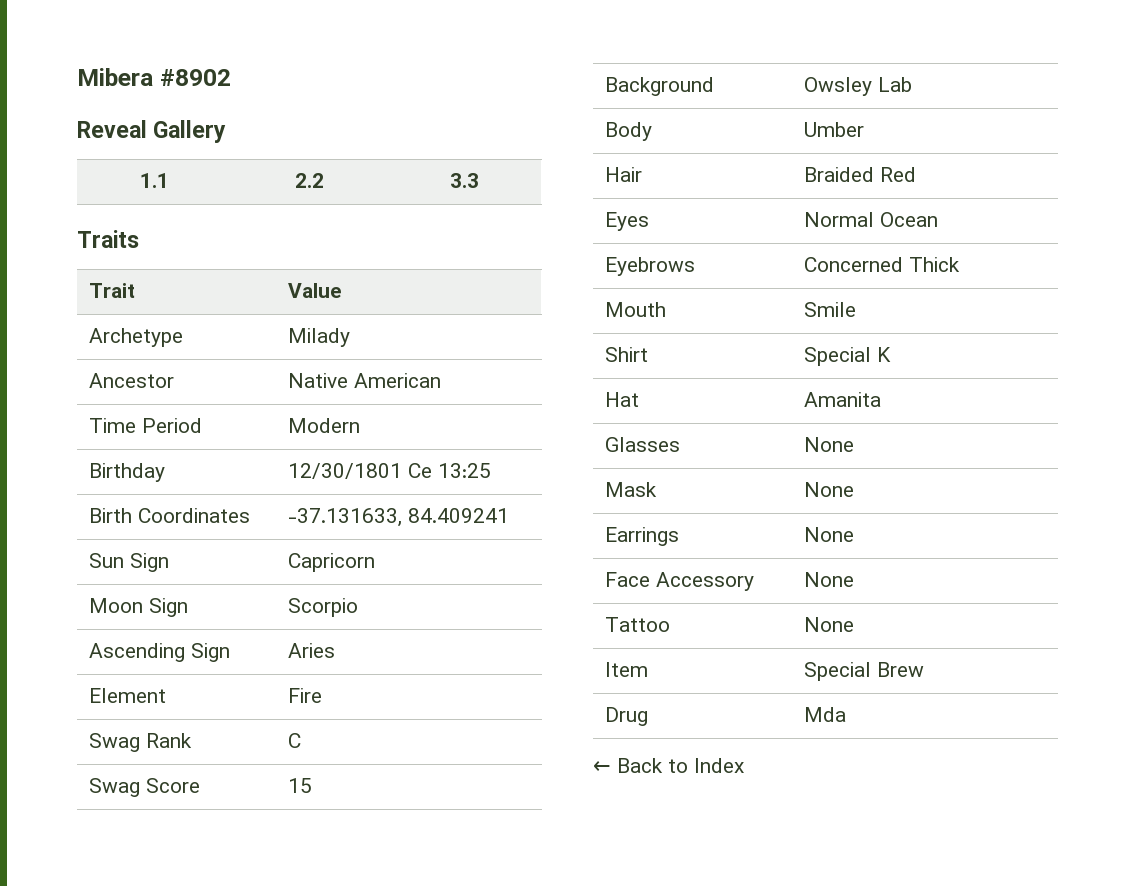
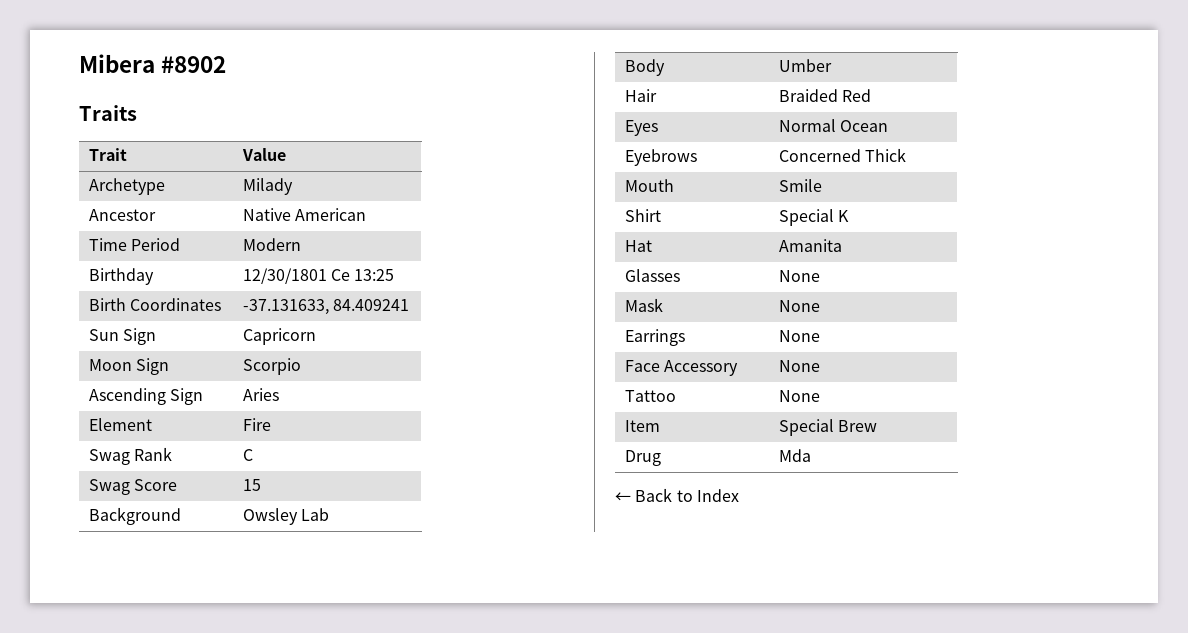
- Reveal Gallery
- 1.1 | 2.2 | 3.3

